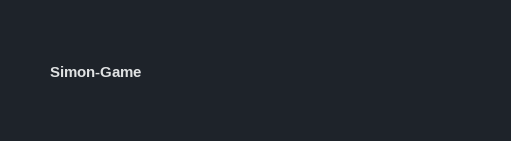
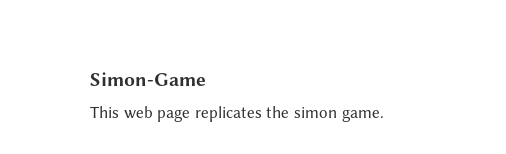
+ This web page replicates the simon game.

